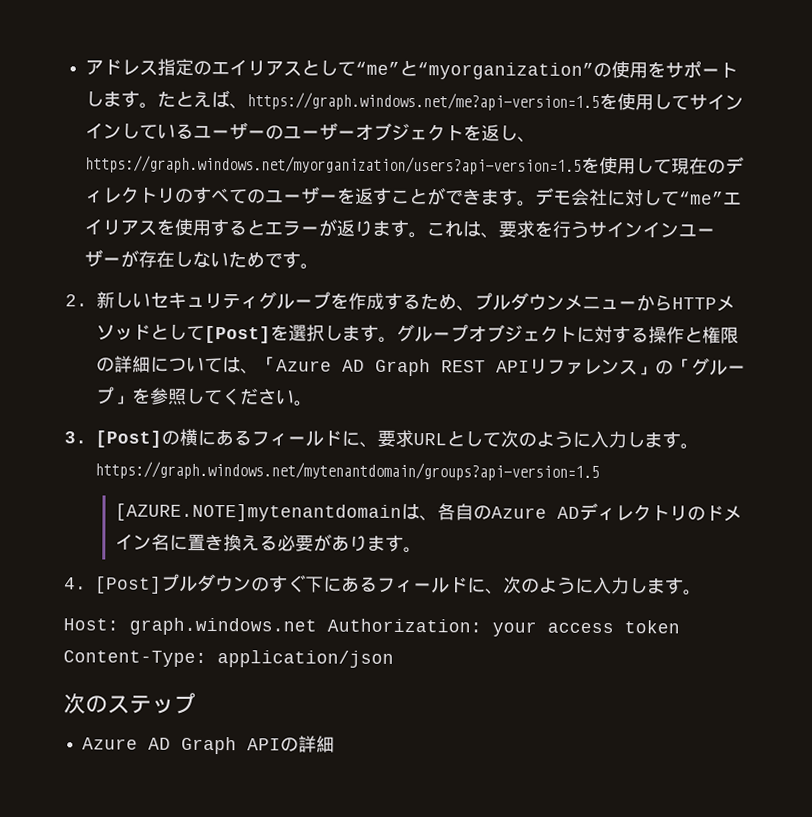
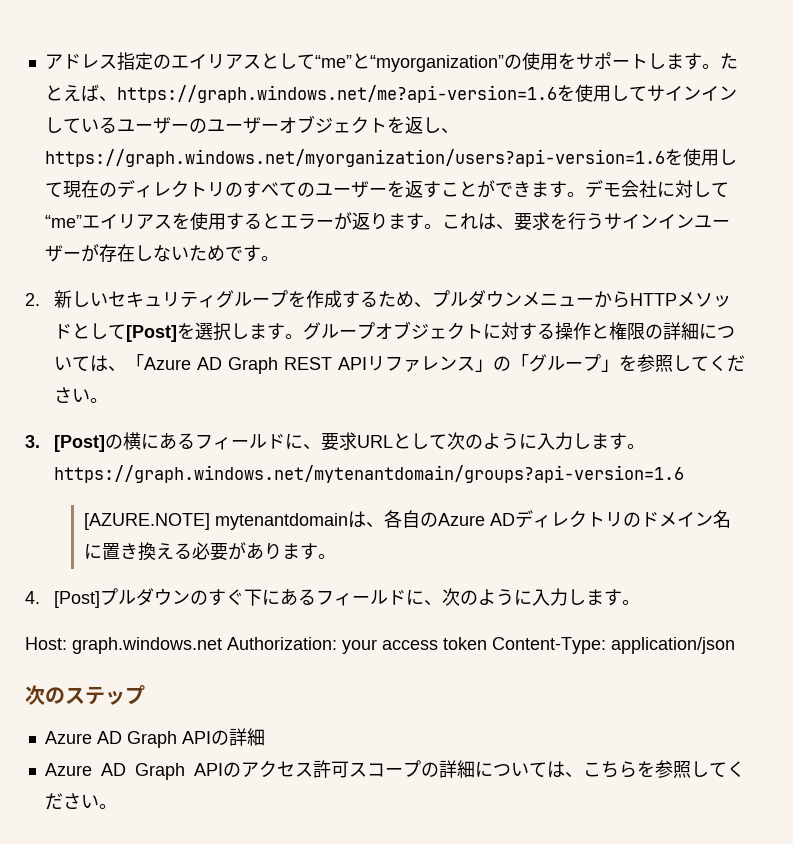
- たとえば、https://graph.windows.net/me?api-version=1.5を使用してサインインしているユーザーのユーザーオブジェクトを返し、https://graph.windows.net/myorganization/users?api-version=1.5を使用して現在のディレクトリのすべてのユーザーを返すことができます。
+ たとえば、https://graph.windows.net/me?api-version=1.6を使用してサインインしているユーザーのユーザーオブジェクトを返し、https://graph.windows.net/myorganization/users?api-version=1.6を使用して現在のディレクトリのすべてのユーザーを返すことができます。
- 3. [Post]の横にあるフィールドに、要求URLとして次のように入力します。https://graph.windows.net/mytenantdomain/groups?api-version=1.5
- [AZURE.NOTE]mytenantdomainは、各自のAzure ADディレクトリのドメイン名に置き換える必要があります。
+ 3. [Post]の横にあるフィールドに、要求URLとして次のように入力します。https://graph.windows.net/mytenantdomain/groups?api-version=1.6
+ [AZURE.NOTE] mytenantdomainは、各自のAzure ADディレクトリのドメイン名に置き換える必要があります。
+ Azure AD Graph APIのアクセス許可スコープの詳細については、こちらを参照してください。

